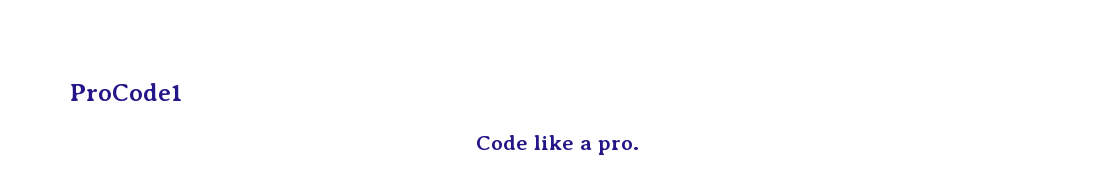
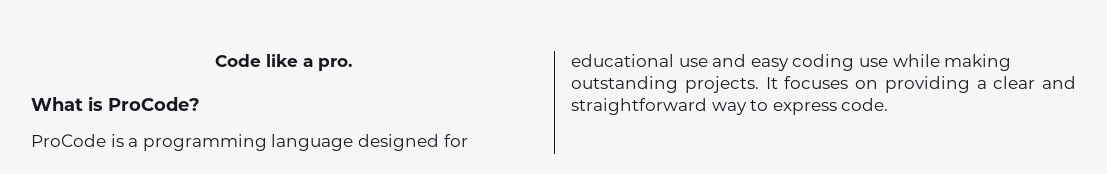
- ProCode1
+ What is ProCode?
+ ProCode is a programming language designed for educational use and easy coding use while making outstanding projects. It focuses on providing a clear and straightforward way to express code.

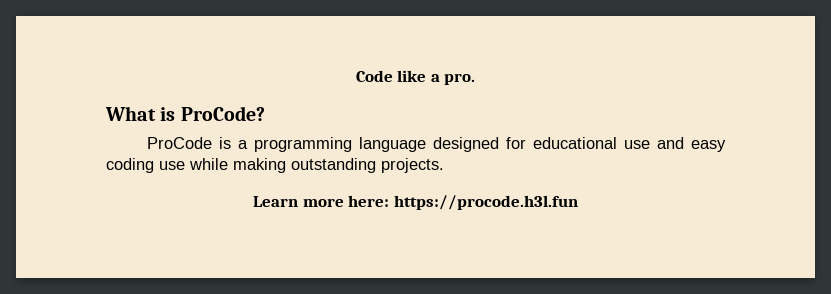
- ProCode is a programming language designed for educational use and easy coding use while making outstanding projects. It focuses on providing a clear and straightforward way to express code.
+ ProCode is a programming language designed for educational use and easy coding use while making outstanding projects.
+ Learn more here: https://procode.h3l.fun

